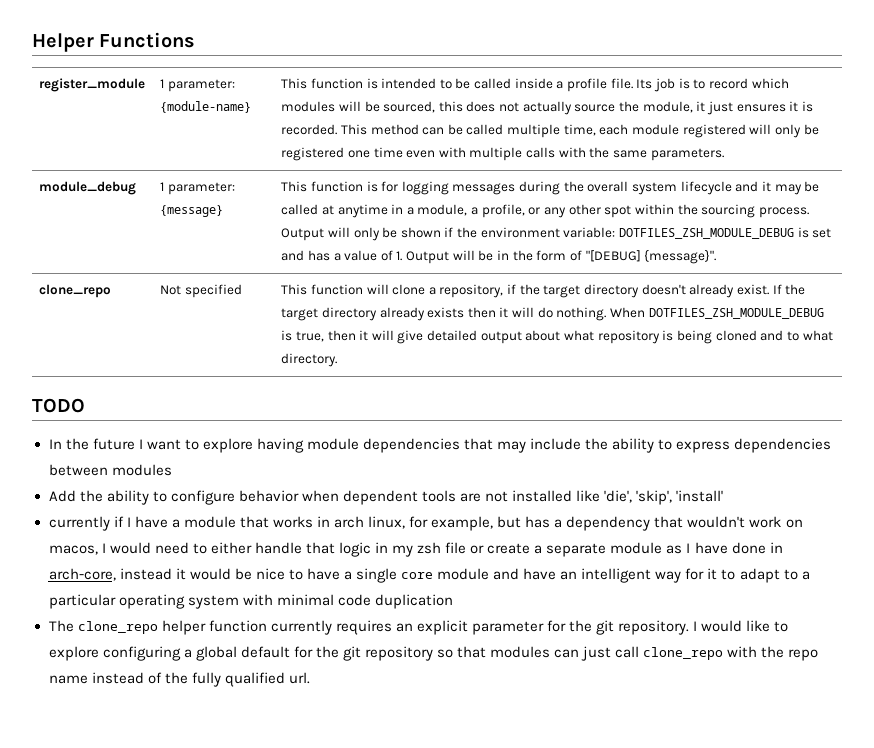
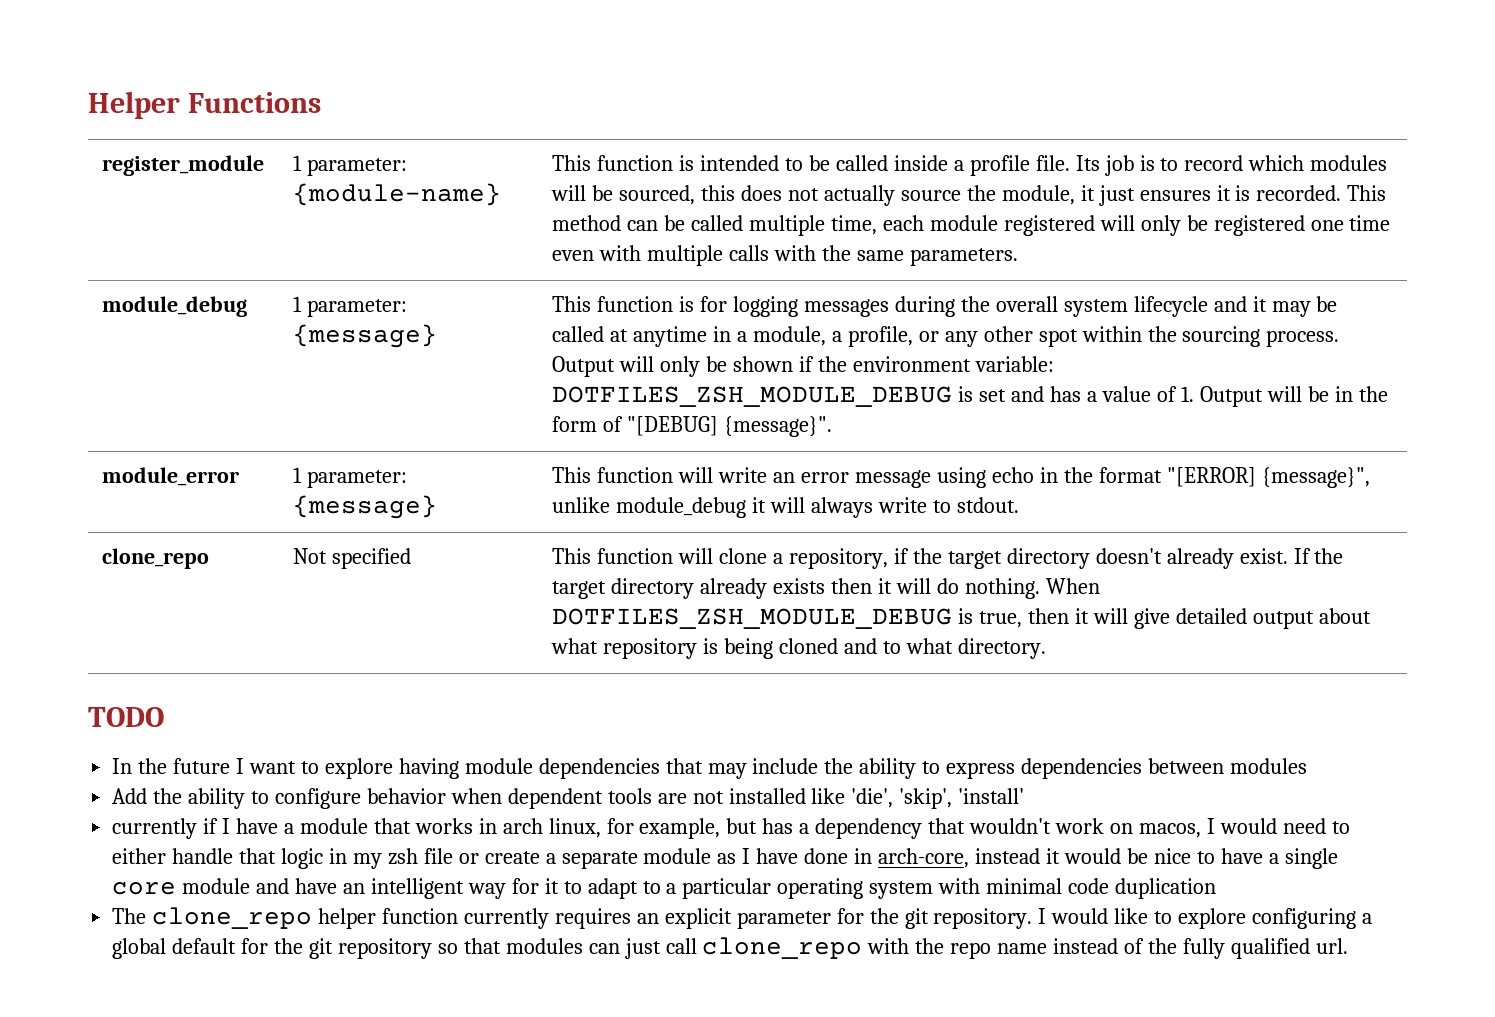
+ module_error | 1 parameter: {message} | This function will write an error message using echo in the format "[ERROR] {message}", unlike module_debug it will always write to stdout.

